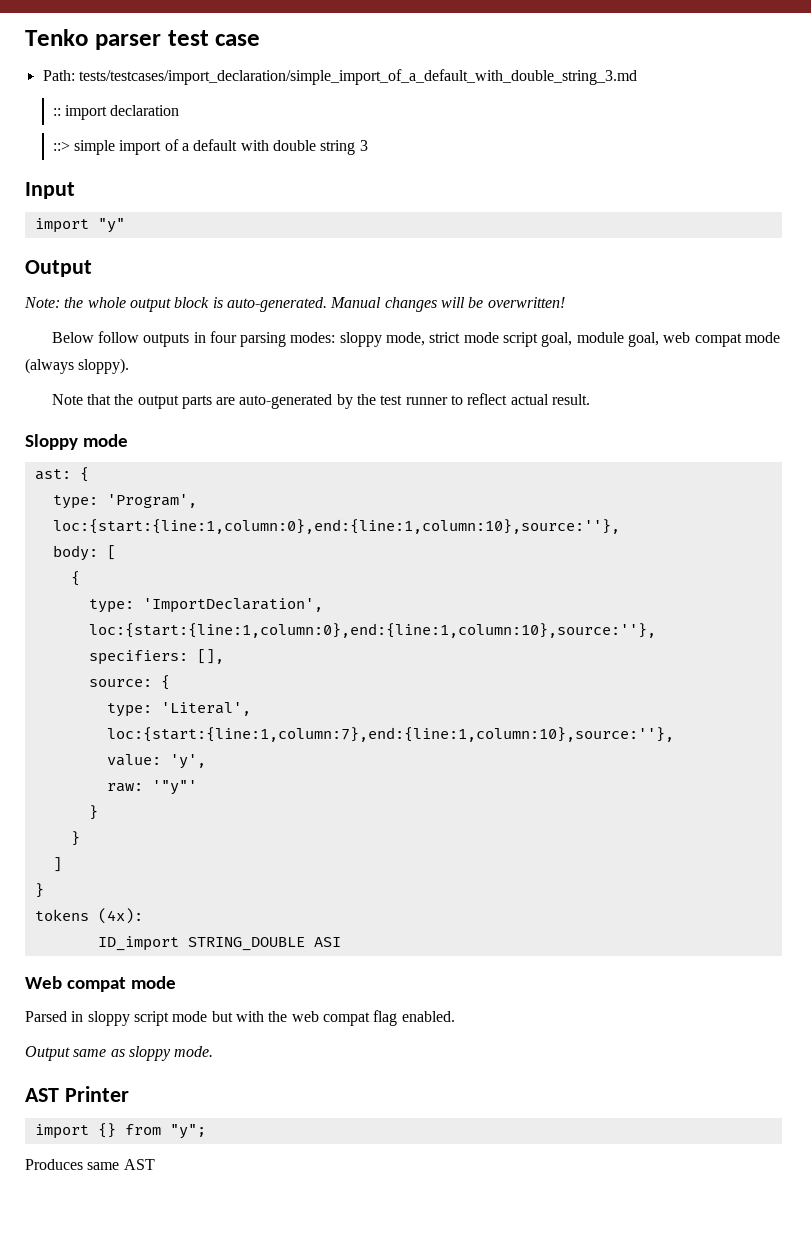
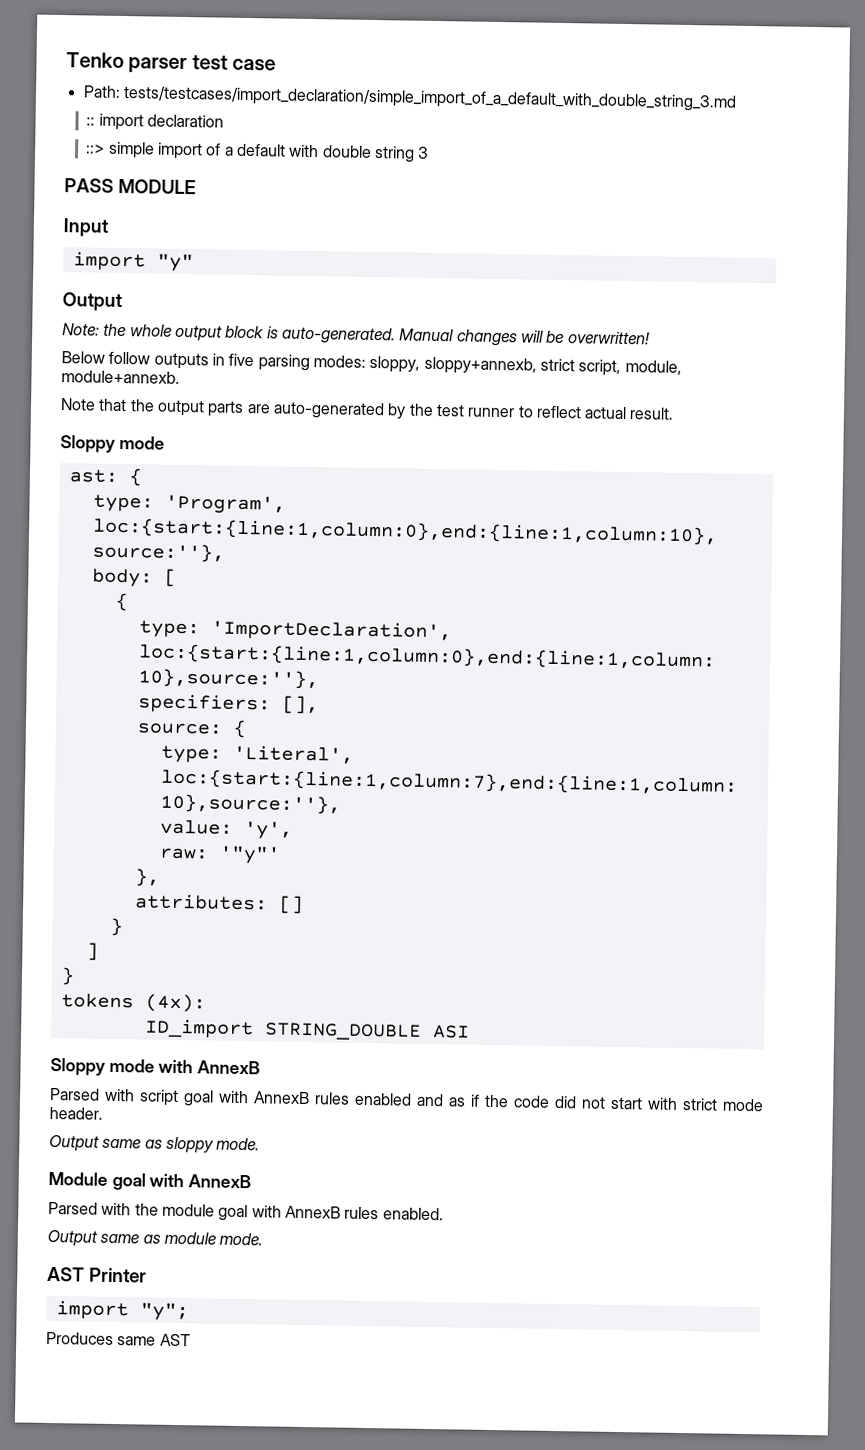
+ PASS MODULE
- Below follow outputs in four parsing modes: sloppy mode, strict mode script goal, module goal, web compat mode (always sloppy).
+ Below follow outputs in five parsing modes: sloppy, sloppy+annexb, strict script, module, module+annexb.
  raw: '"y"'
- }
+ },
+ attributes: []
- Web compat mode
- Parsed in sloppy script mode but with the web compat flag enabled.
+ Sloppy mode with AnnexB
+ Parsed with script goal with AnnexB rules enabled and as if the code did not start with strict mode header.
+ Module goal with AnnexB
+ Parsed with the module goal with AnnexB rules enabled.
+ Output same as module mode.
- import {} from "y";
+ import "y";

